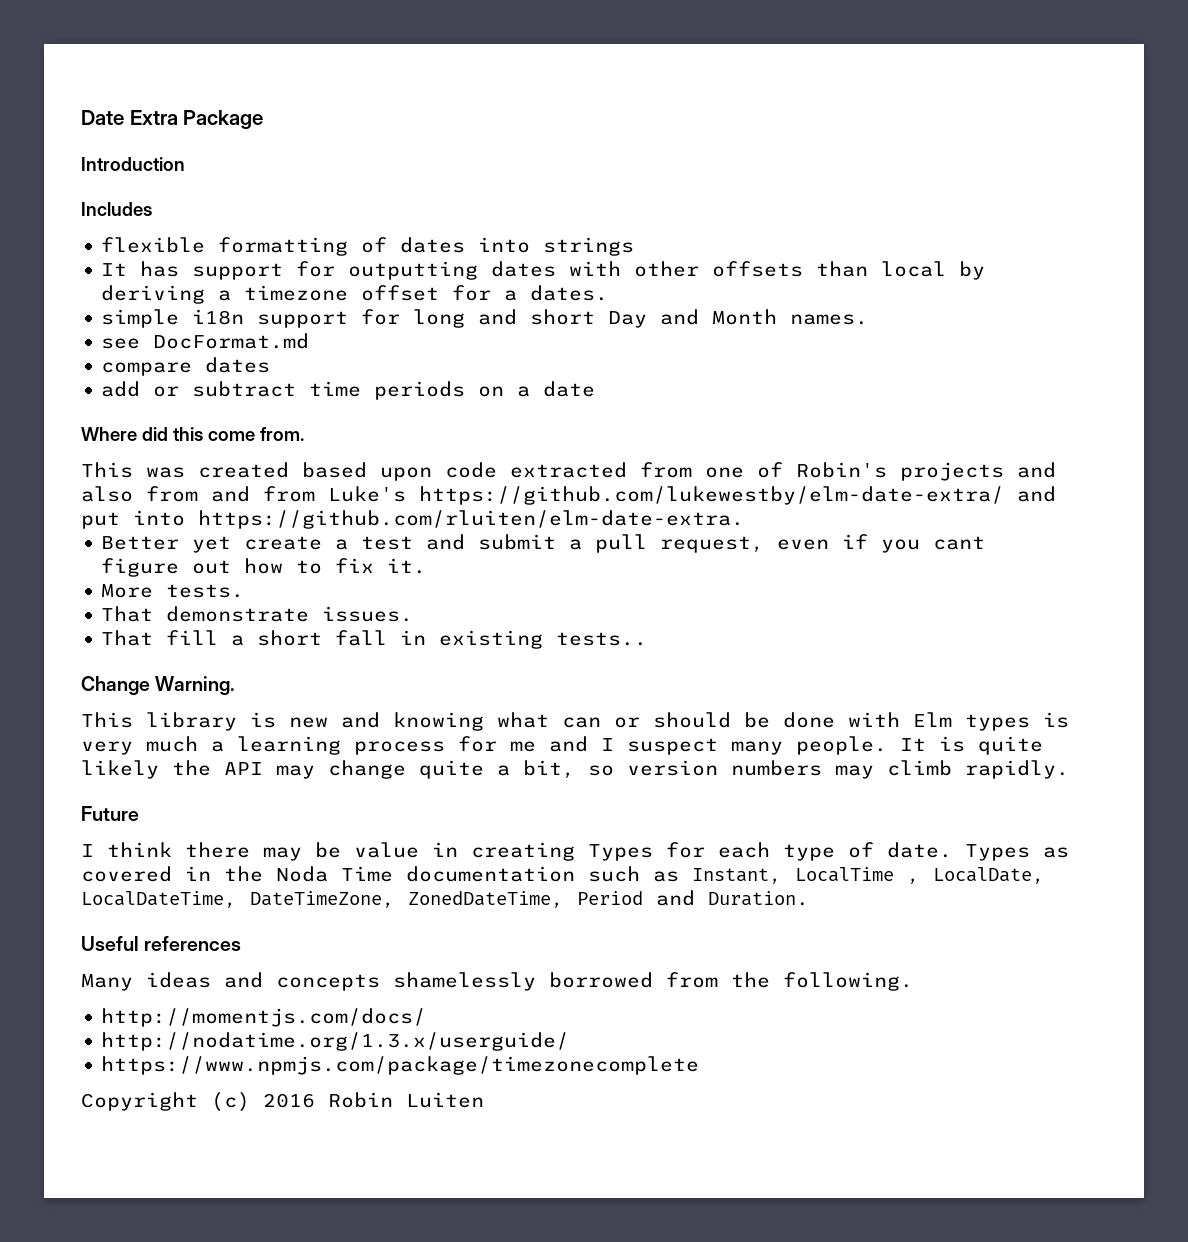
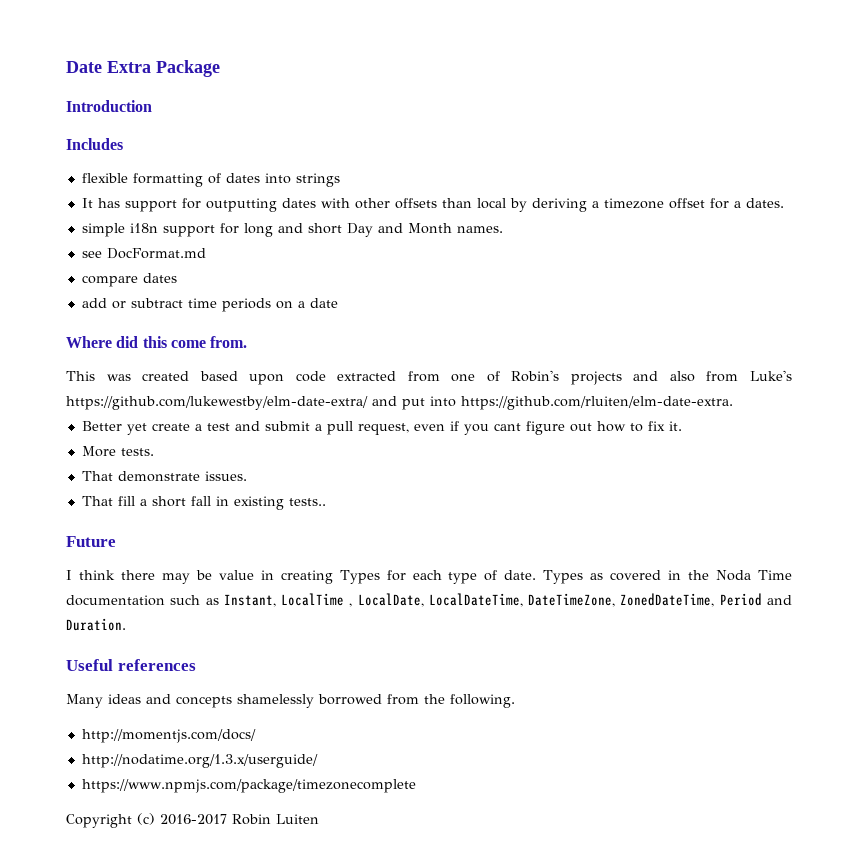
- This was created based upon code extracted from one of Robin's projects and also from and from Luke's https://github.com/lukewestby/elm-date-extra/ and put into https://github.com/rluiten/elm-date-extra.
+ This was created based upon code extracted from one of Robin's projects and also from Luke's https://github.com/lukewestby/elm-date-extra/ and put into https://github.com/rluiten/elm-date-extra.
- Change Warning.
- This library is new and knowing what can or should be done with Elm types is very much a learning process for me and I suspect many people. It is quite likely the API may change quite a bit, so version numbers may climb rapidly.
- Copyright (c) 2016 Robin Luiten
+ Copyright (c) 2016-2017 Robin Luiten

